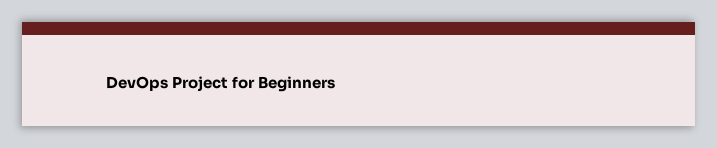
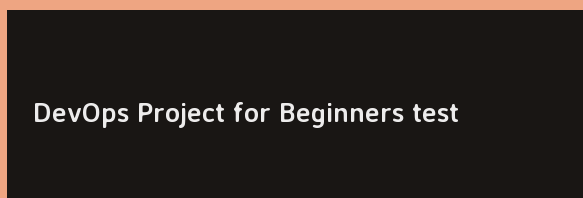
- DevOps Project for Beginners
+ DevOps Project for Beginners test

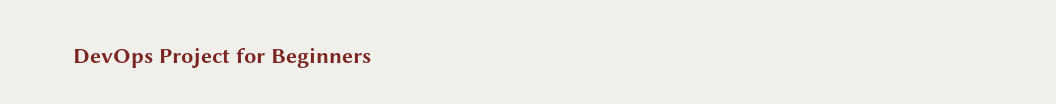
- DevOps Project for Beginners test
+ DevOps Project for Beginners

